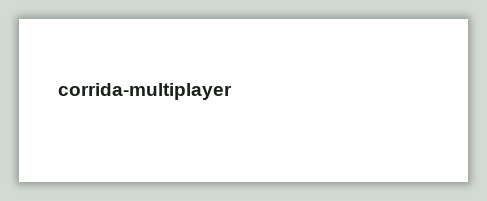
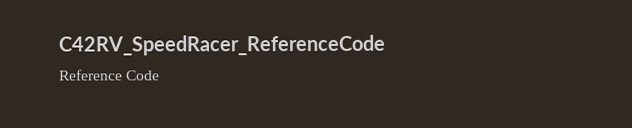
- corrida-multiplayer
+ C42RV_SpeedRacer_ReferenceCode
+ Reference Code

